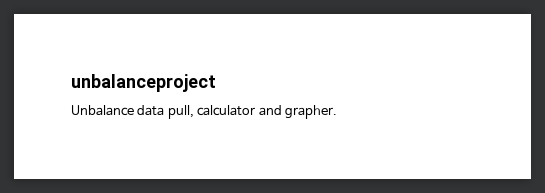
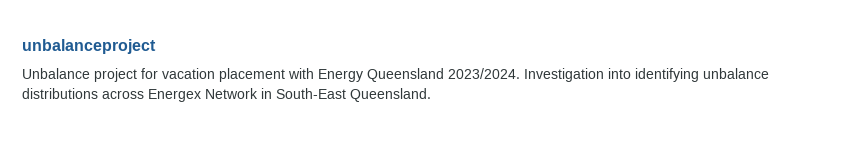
- Unbalance data pull, calculator and grapher.
+ Unbalance project for vacation placement with Energy Queensland 2023/2024. Investigation into identifying unbalance distributions across Energex Network in South-East Queensland.

